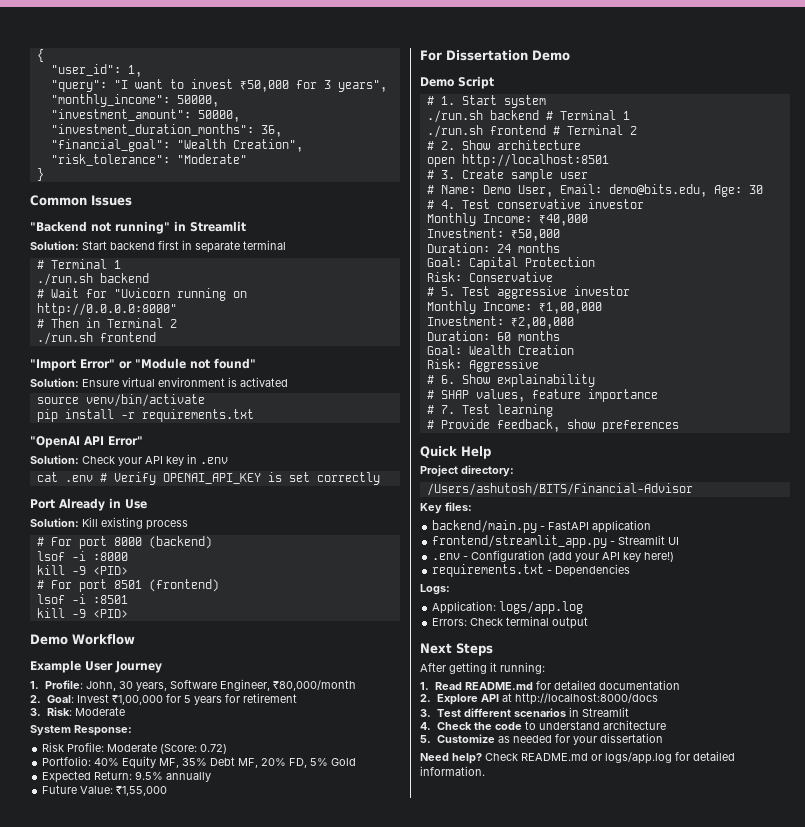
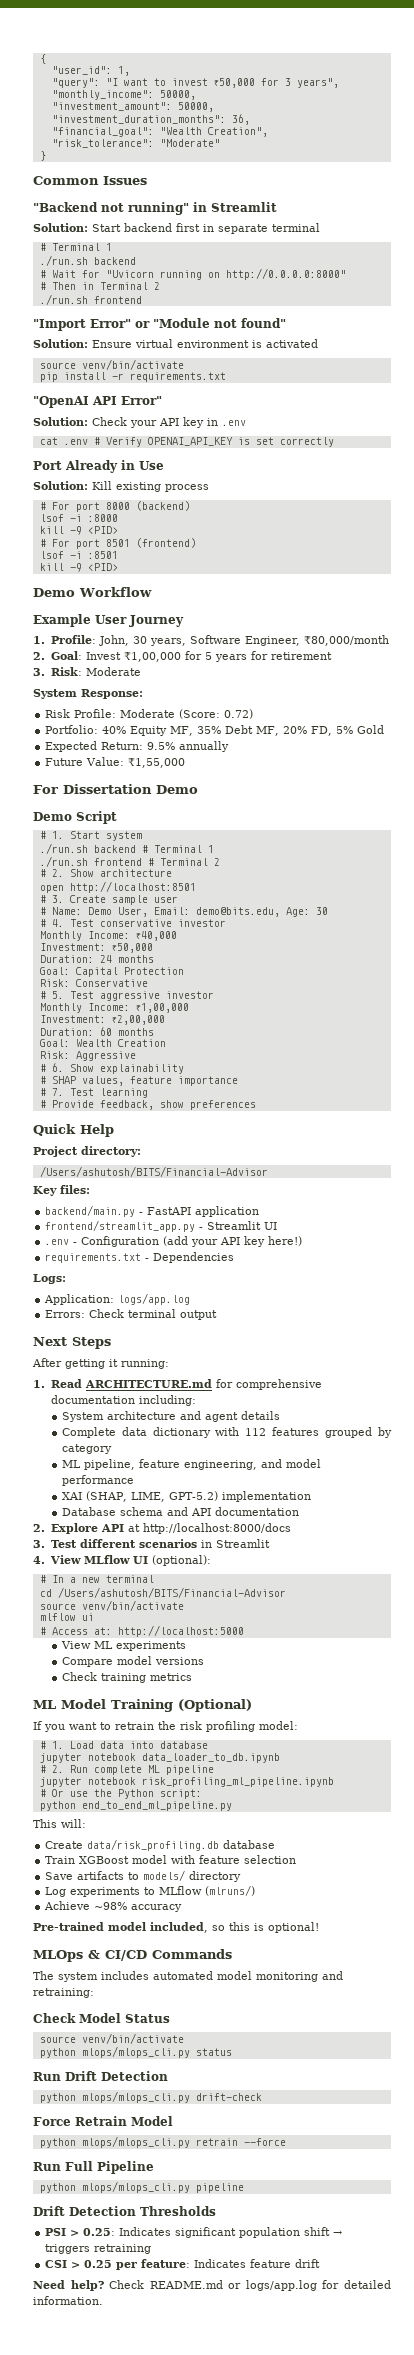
- 1. Read README.md for detailed documentation
+ 1. Read ARCHITECTURE.md for comprehensive documentation including:
+ System architecture and agent details
+ Complete data dictionary with 112 features grouped by category
+ ML pipeline, feature engineering, and model performance
+ XAI (SHAP, LIME, GPT-5.2) implementation
+ Database schema and API documentation
- 4. Check the code to understand architecture
- 5. Customize as needed for your dissertation
+ 4. View MLflow UI (optional):
+ # In a new terminal
+ cd /Users/ashutosh/BITS/Financial-Advisor
+ source venv/bin/activate
+ mlflow ui
+ # Access at: http://localhost:5000
+ View ML experiments
+ Compare model versions
+ Check training metrics
+ ML Model Training (Optional)
+ If you want to retrain the risk profiling model:
+ # 1. Load data into database
+ jupyter notebook data_loader_to_db.ipynb
+ # 2. Run complete ML pipeline
+ jupyter notebook risk_profiling_ml_pipeline.ipynb
+ # Or use the Python script:
+ python end_to_end_ml_pipeline.py
+ This will:
+ Create data/risk_profiling.db database
+ Train XGBoost model with feature selection
+ Save artifacts to models/ directory
+ Log experiments to MLflow (mlruns/)
+ Achieve ~98% accuracy
+ Pre-trained model included, so this is optional!
+ MLOps & CI/CD Commands
+ The system includes automated model monitoring and retraining:
+ Check Model Status
+ source venv/bin/activate
+ python mlops/mlops_cli.py status
+ Run Drift Detection
+ python mlops/mlops_cli.py drift-check
+ Force Retrain Model
+ python mlops/mlops_cli.py retrain --force
+ Run Full Pipeline
+ python mlops/mlops_cli.py pipeline
+ Drift Detection Thresholds
+ PSI > 0.25: Indicates significant population shift → triggers retraining
+ CSI > 0.25 per feature: Indicates feature drift

